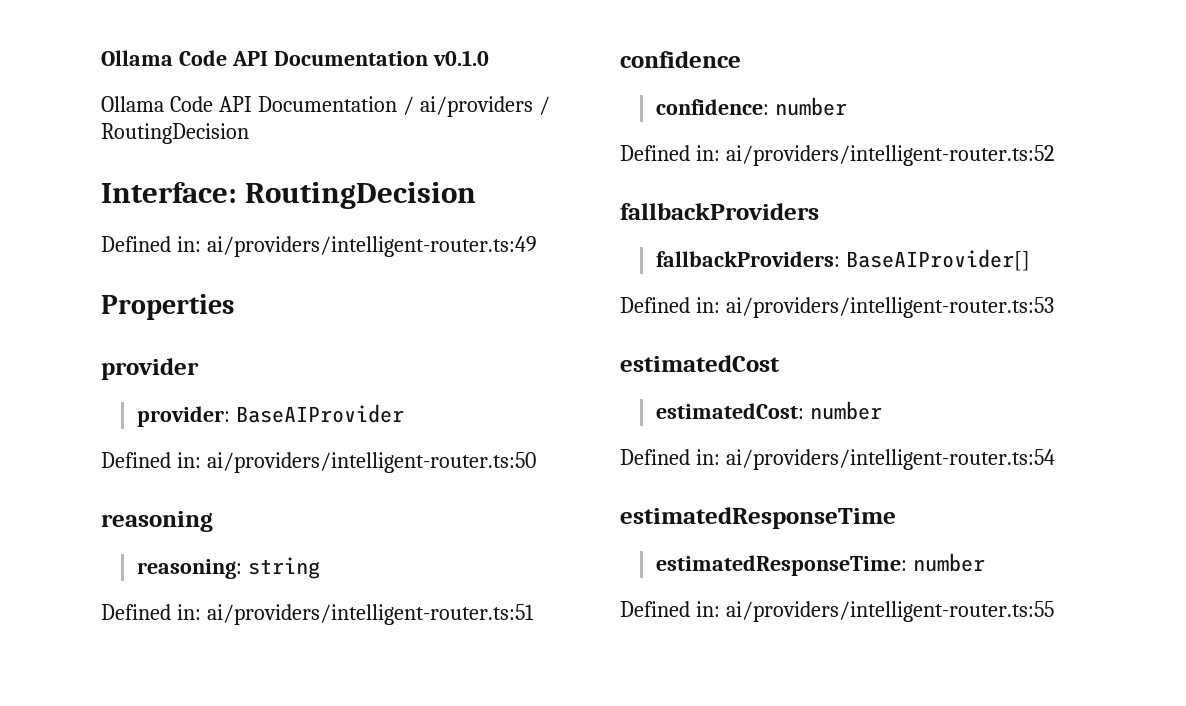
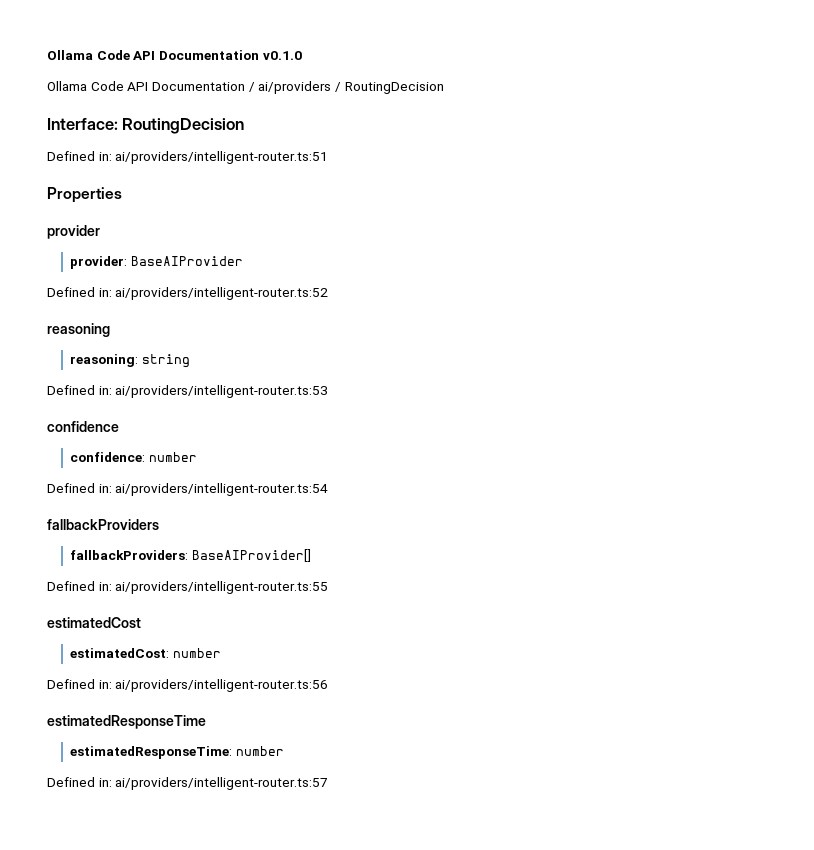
- Defined in: ai/providers/intelligent-router.ts:49
+ Defined in: ai/providers/intelligent-router.ts:51
- Defined in: ai/providers/intelligent-router.ts:50
+ Defined in: ai/providers/intelligent-router.ts:52
- Defined in: ai/providers/intelligent-router.ts:51
+ Defined in: ai/providers/intelligent-router.ts:53
- Defined in: ai/providers/intelligent-router.ts:52
+ Defined in: ai/providers/intelligent-router.ts:54
- Defined in: ai/providers/intelligent-router.ts:53
+ Defined in: ai/providers/intelligent-router.ts:55
- Defined in: ai/providers/intelligent-router.ts:54
+ Defined in: ai/providers/intelligent-router.ts:56
- Defined in: ai/providers/intelligent-router.ts:55
+ Defined in: ai/providers/intelligent-router.ts:57

